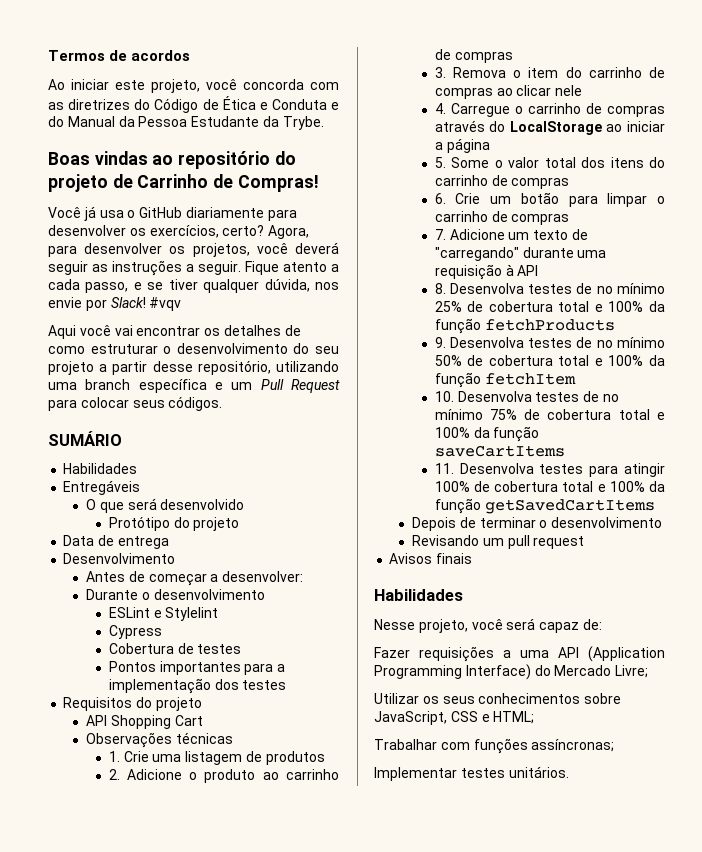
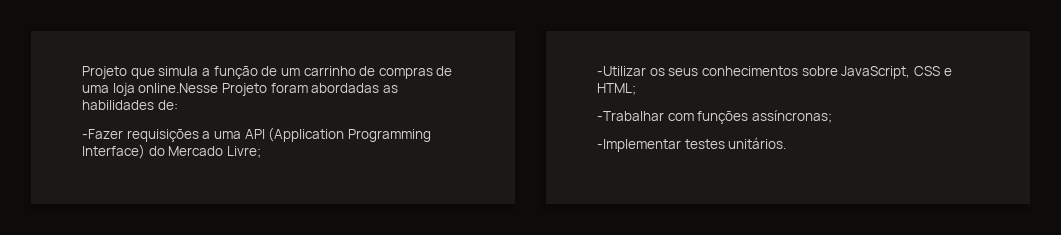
- Termos de acordos
- Ao iniciar este projeto, você concorda com as diretrizes do Código de Ética e Conduta e do Manual da Pessoa Estudante da Trybe.
- Boas vindas ao repositório do projeto de Carrinho de Compras!
- Você já usa o GitHub diariamente para desenvolver os exercícios, certo? Agora, para desenvolver os projetos, você deverá seguir as instruções a seguir. Fique atento a cada passo, e se tiver qualquer dúvida, nos envie por Slack! #vqv
- Aqui você vai encontrar os detalhes de como estruturar o desenvolvimento do seu projeto a partir desse repositório, utilizando uma branch específica e um Pull Request para colocar seus códigos.
- SUMÁRIO
- Habilidades
- Entregáveis
- O que será desenvolvido
- Protótipo do projeto
- Data de entrega
- Desenvolvimento
- Antes de começar a desenvolver:
- Durante o desenvolvimento
- ESLint e Stylelint
- Cypress
- Cobertura de testes
- Pontos importantes para a implementação dos testes
- Requisitos do projeto
- API Shopping Cart
- Observações técnicas
- 1. Crie uma listagem de produtos
- 2. Adicione o produto ao carrinho de compras
- 3. Remova o item do carrinho de compras ao clicar nele
- 4. Carregue o carrinho de compras através do LocalStorage ao iniciar a página
- 5. Some o valor total dos itens do carrinho de compras
- 6. Crie um botão para limpar o carrinho de compras
- 7. Adicione um texto de "carregando" durante uma requisição à API
- 8. Desenvolva testes de no mínimo 25% de cobertura total e 100% da função fetchProducts
- 9. Desenvolva testes de no mínimo 50% de cobertura total e 100% da função fetchItem
- 10. Desenvolva testes de no mínimo 75% de cobertura total e 100% da função saveCartItems
- 11. Desenvolva testes para atingir 100% de cobertura total e 100% da função getSavedCartItems
- Depois de terminar o desenvolvimento
- Revisando um pull request
- Avisos finais
- Habilidades
- Nesse projeto, você será capaz de:
+ Projeto que simula a função de um carrinho de compras de uma loja online.Nesse Projeto foram abordadas as habilidades de:
- Fazer requisições a uma API (Application Programming Interface) do Mercado Livre;
+ -Fazer requisições a uma API (Application Programming Interface) do Mercado Livre;
- Utilizar os seus conhecimentos sobre JavaScript, CSS e HTML;
+ -Utilizar os seus conhecimentos sobre JavaScript, CSS e HTML;
- Trabalhar com funções assíncronas;
+ -Trabalhar com funções assíncronas;
- Implementar testes unitários.
+ -Implementar testes unitários.

